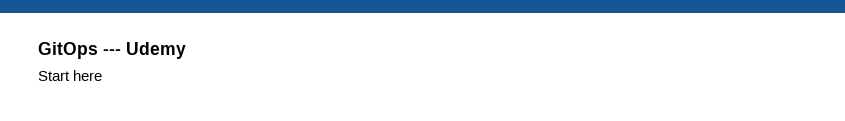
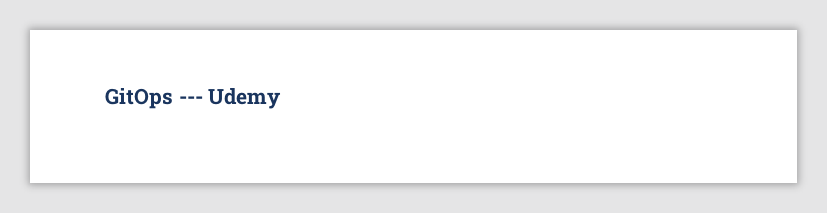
- Start here

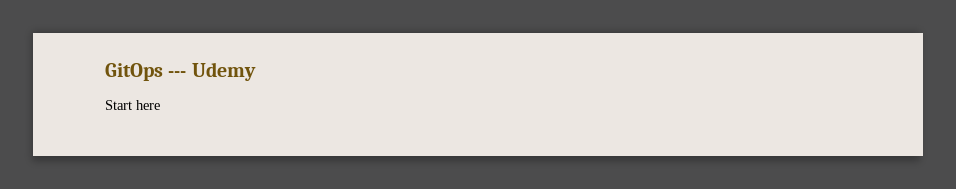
+ Start here

